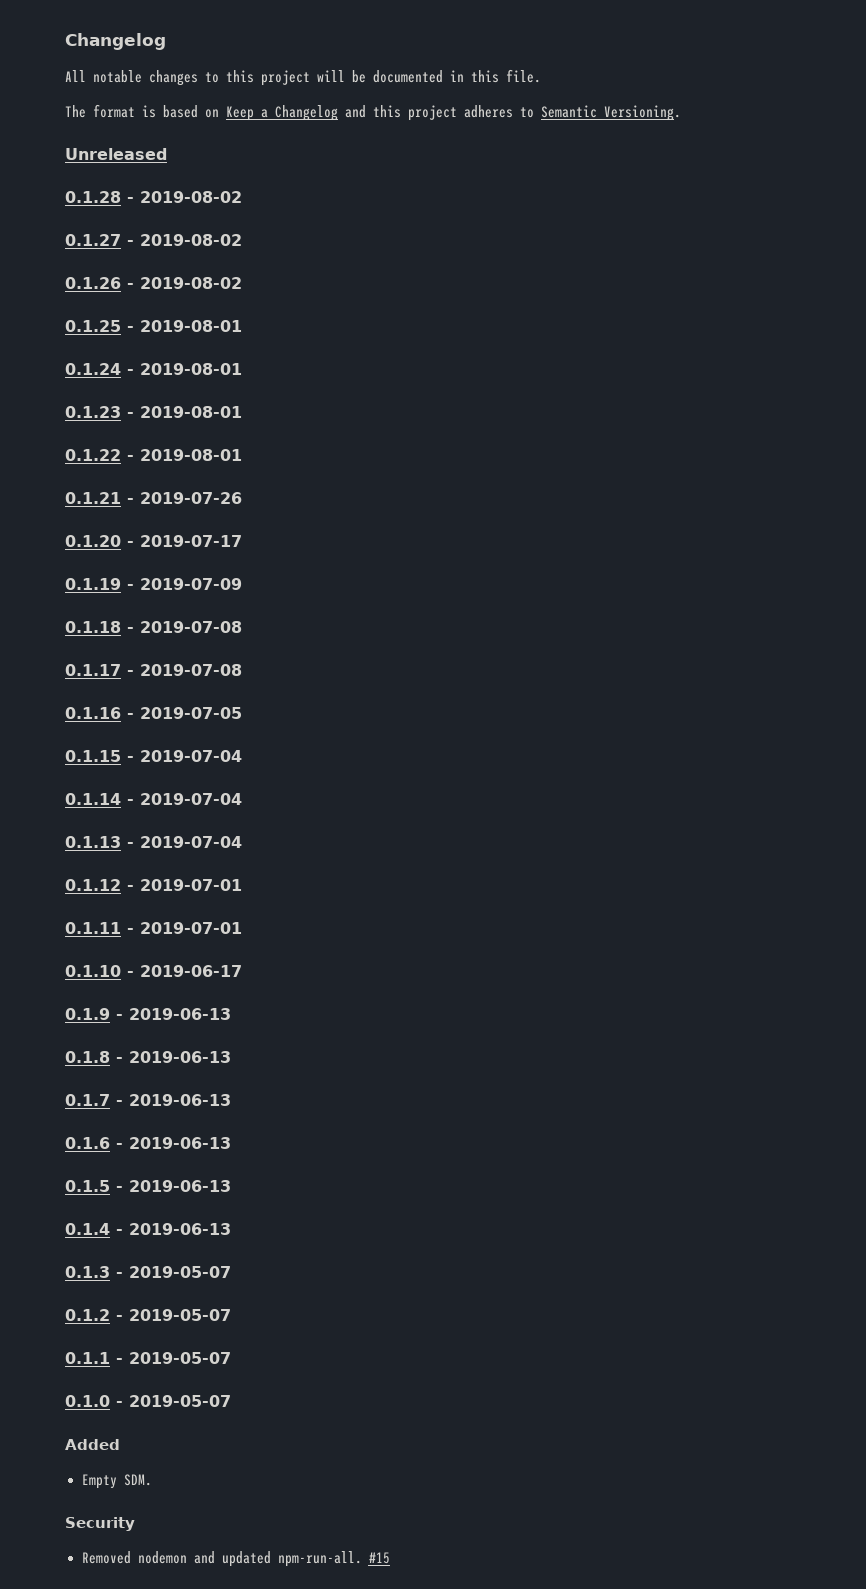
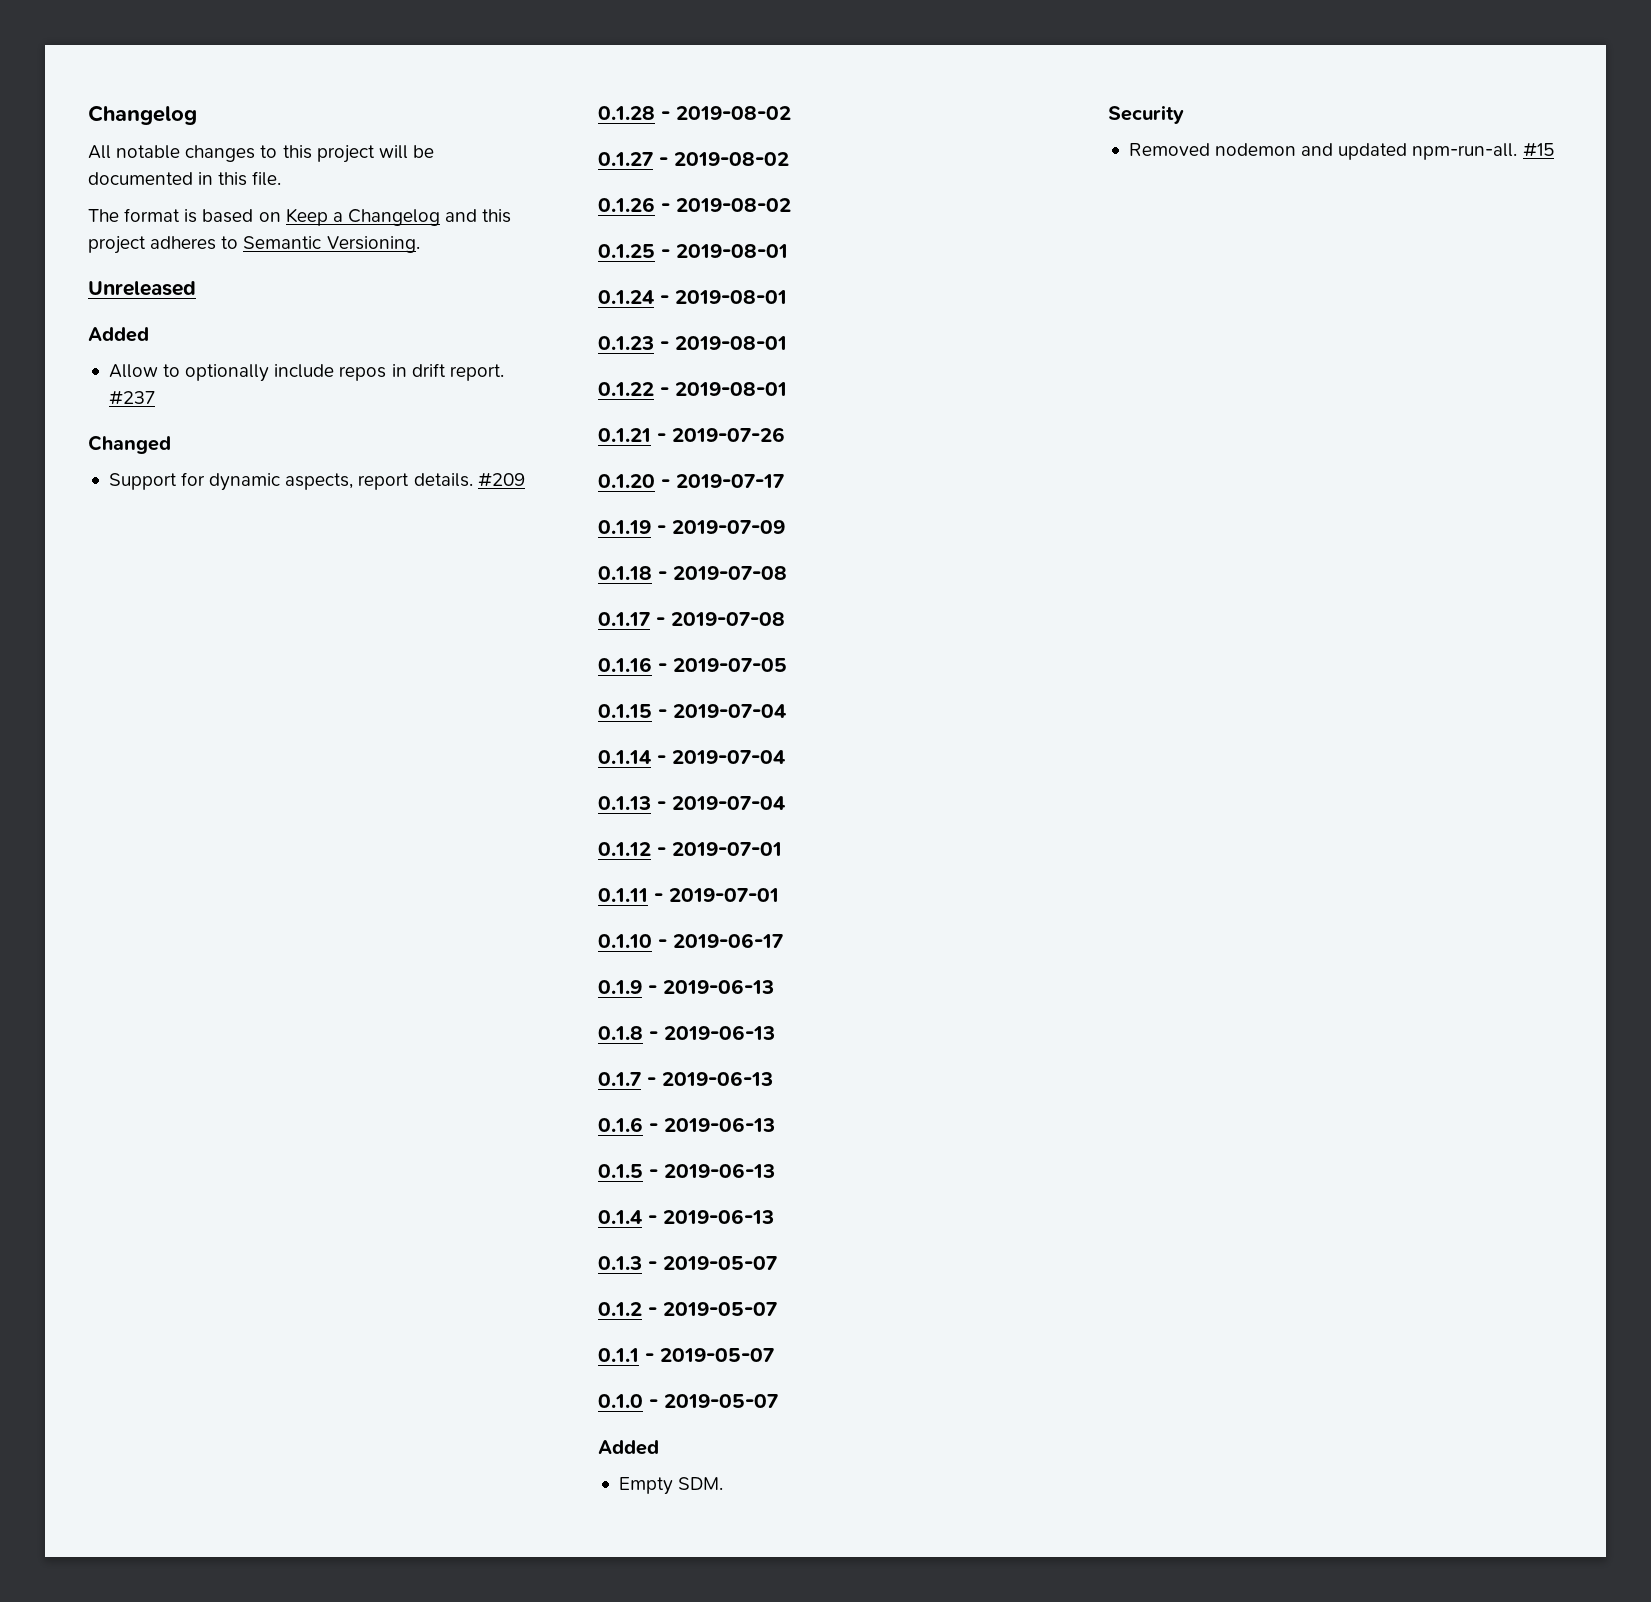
  Unreleased
+ Added
+ Allow to optionally include repos in drift report. #237
+ Changed
+ Support for dynamic aspects, report details. #209

